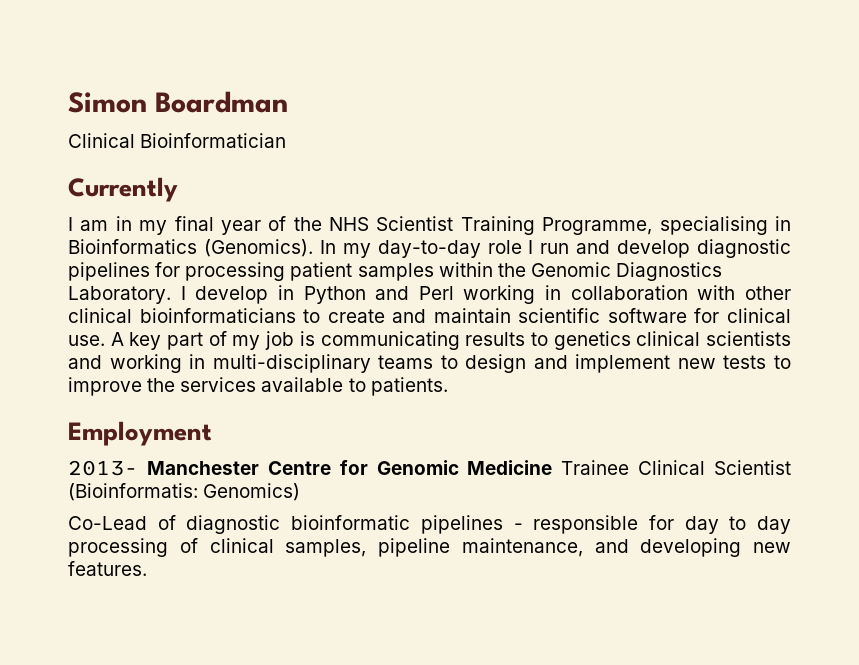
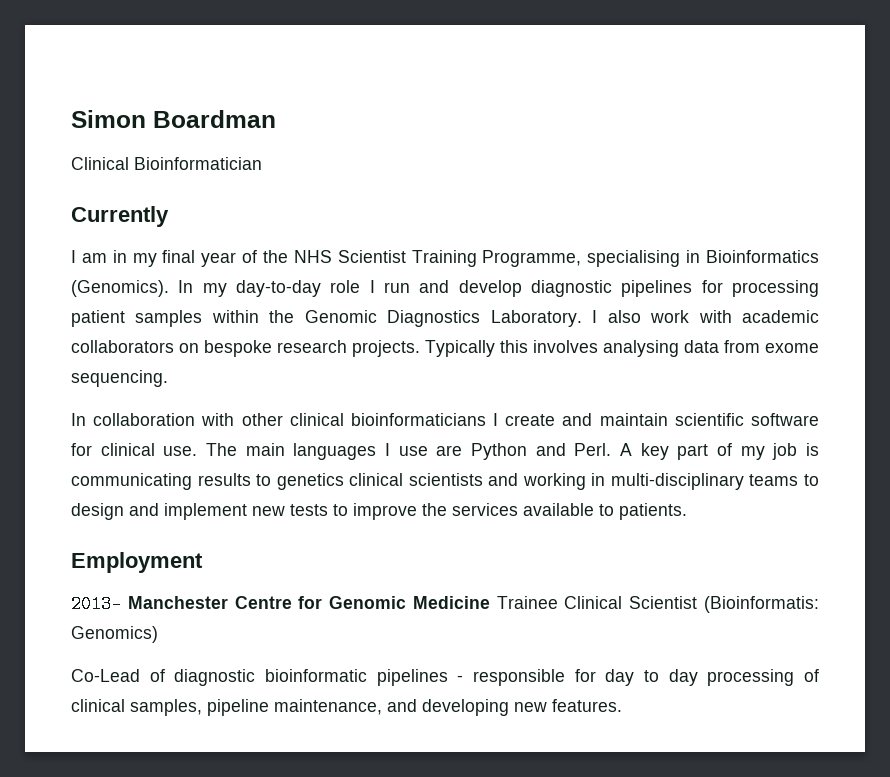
- I develop in Python and Perl working in collaboration with other clinical bioinformaticians to create and maintain scientific software for clinical use.
+ I also work with academic collaborators on bespoke research projects. Typically this involves analysing data from exome sequencing.
+ In collaboration with other clinical bioinformaticians I create and maintain scientific software for clinical use.
+ The main languages I use are Python and Perl.

